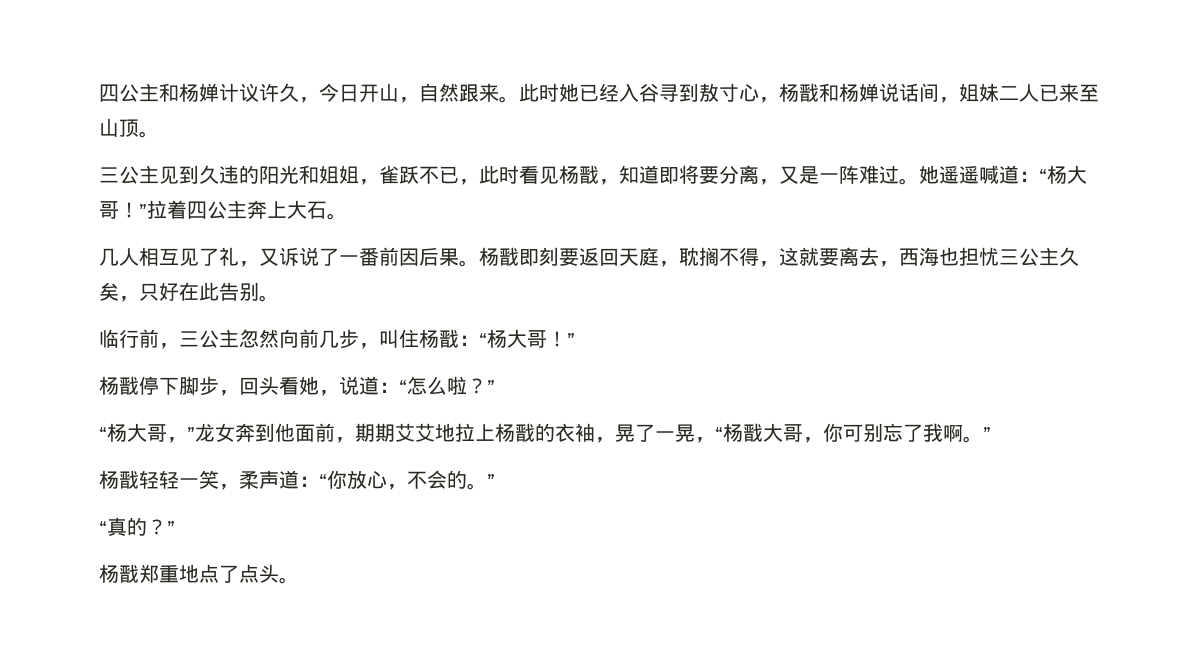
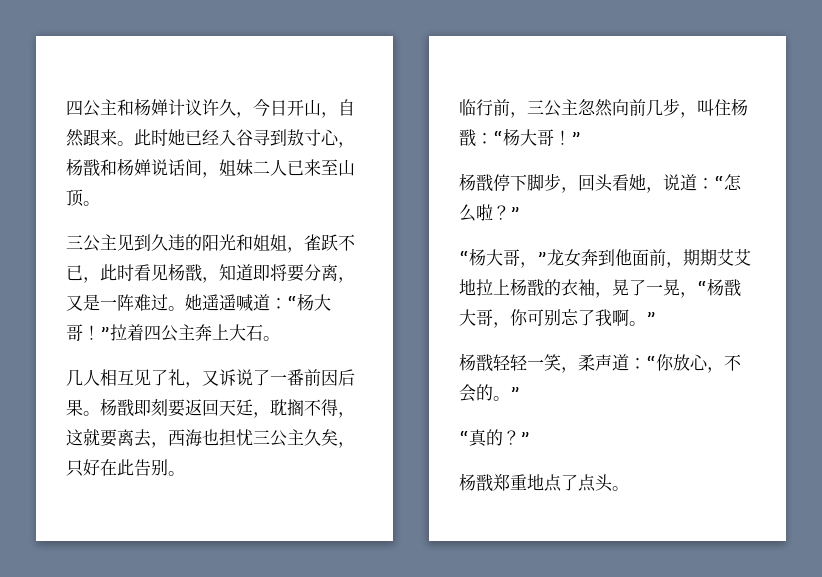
- 杨戬即刻要返回天庭，耽搁不得，这就要离去，西海也担忧三公主久矣，只好在此告别。
+ 杨戬即刻要返回天廷，耽搁不得，这就要离去，西海也担忧三公主久矣，只好在此告别。

